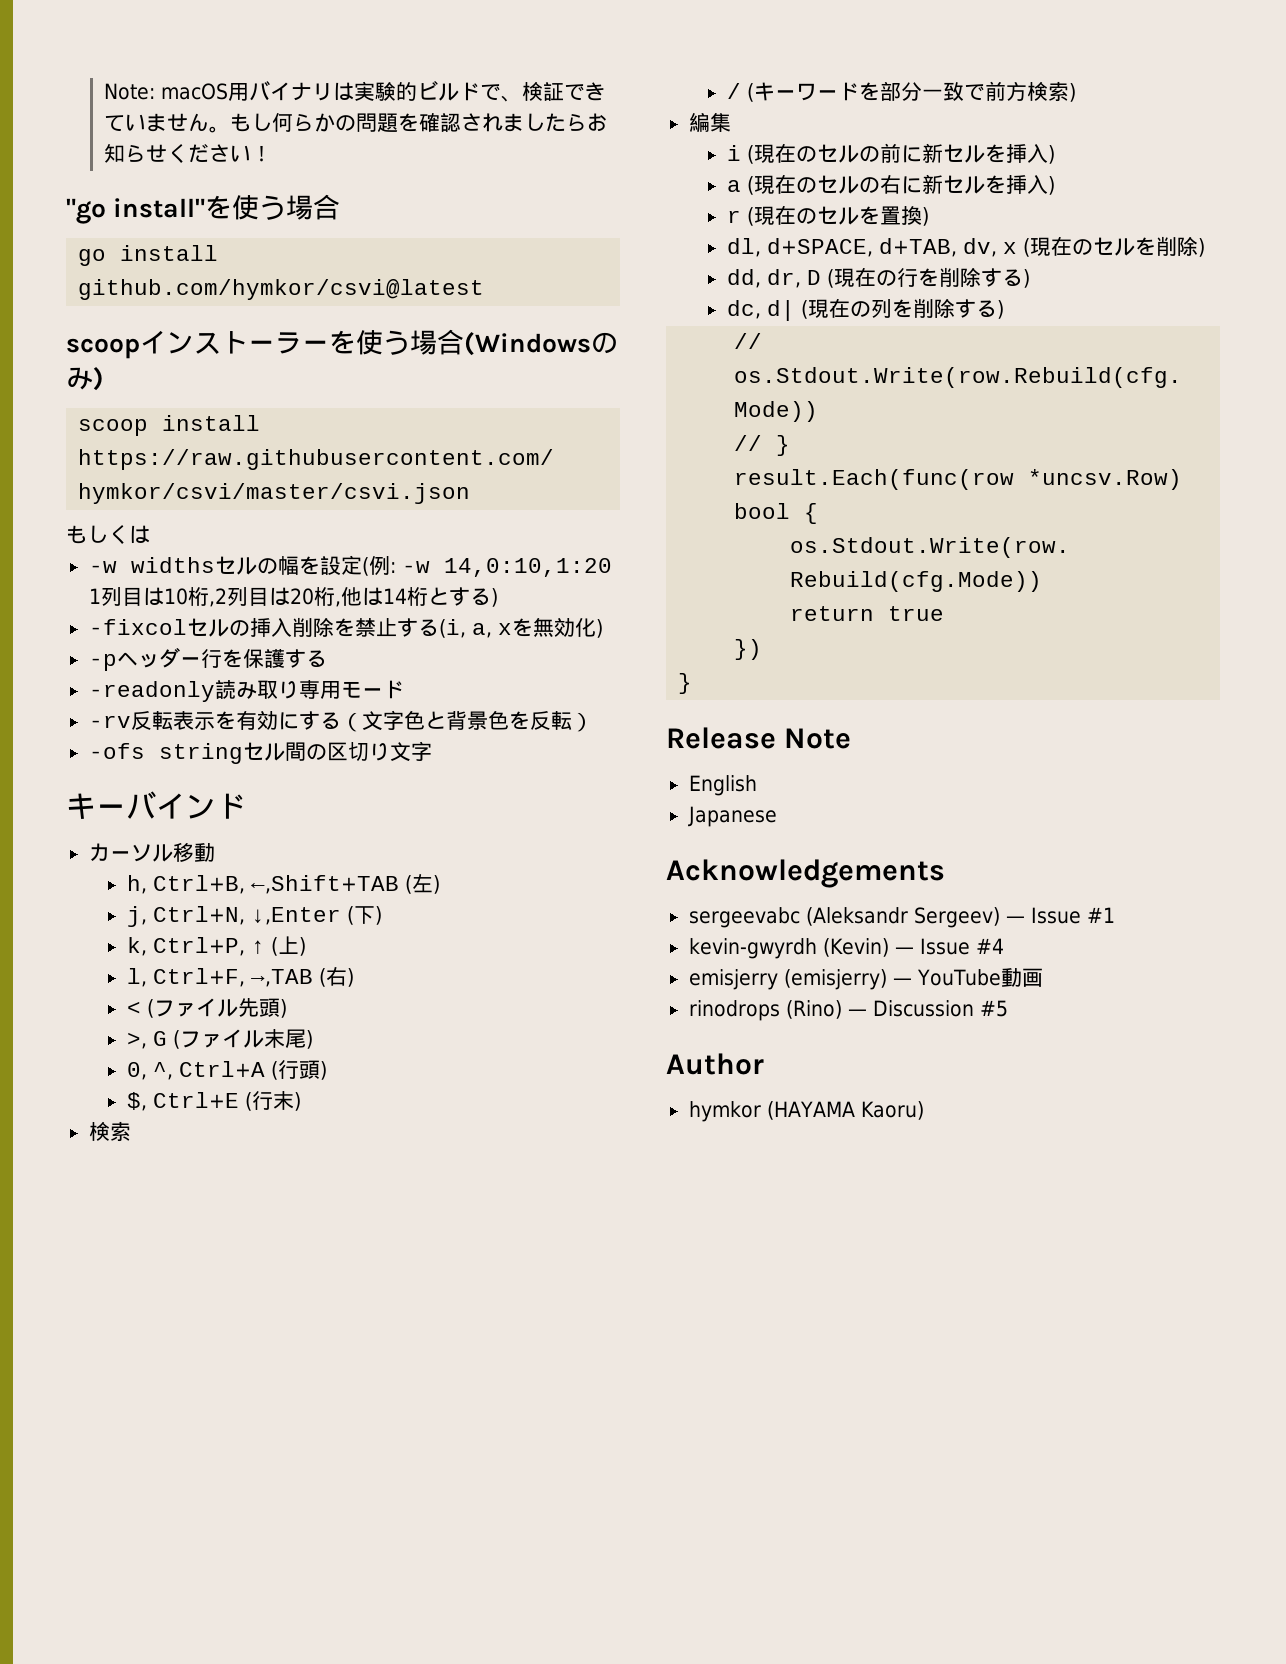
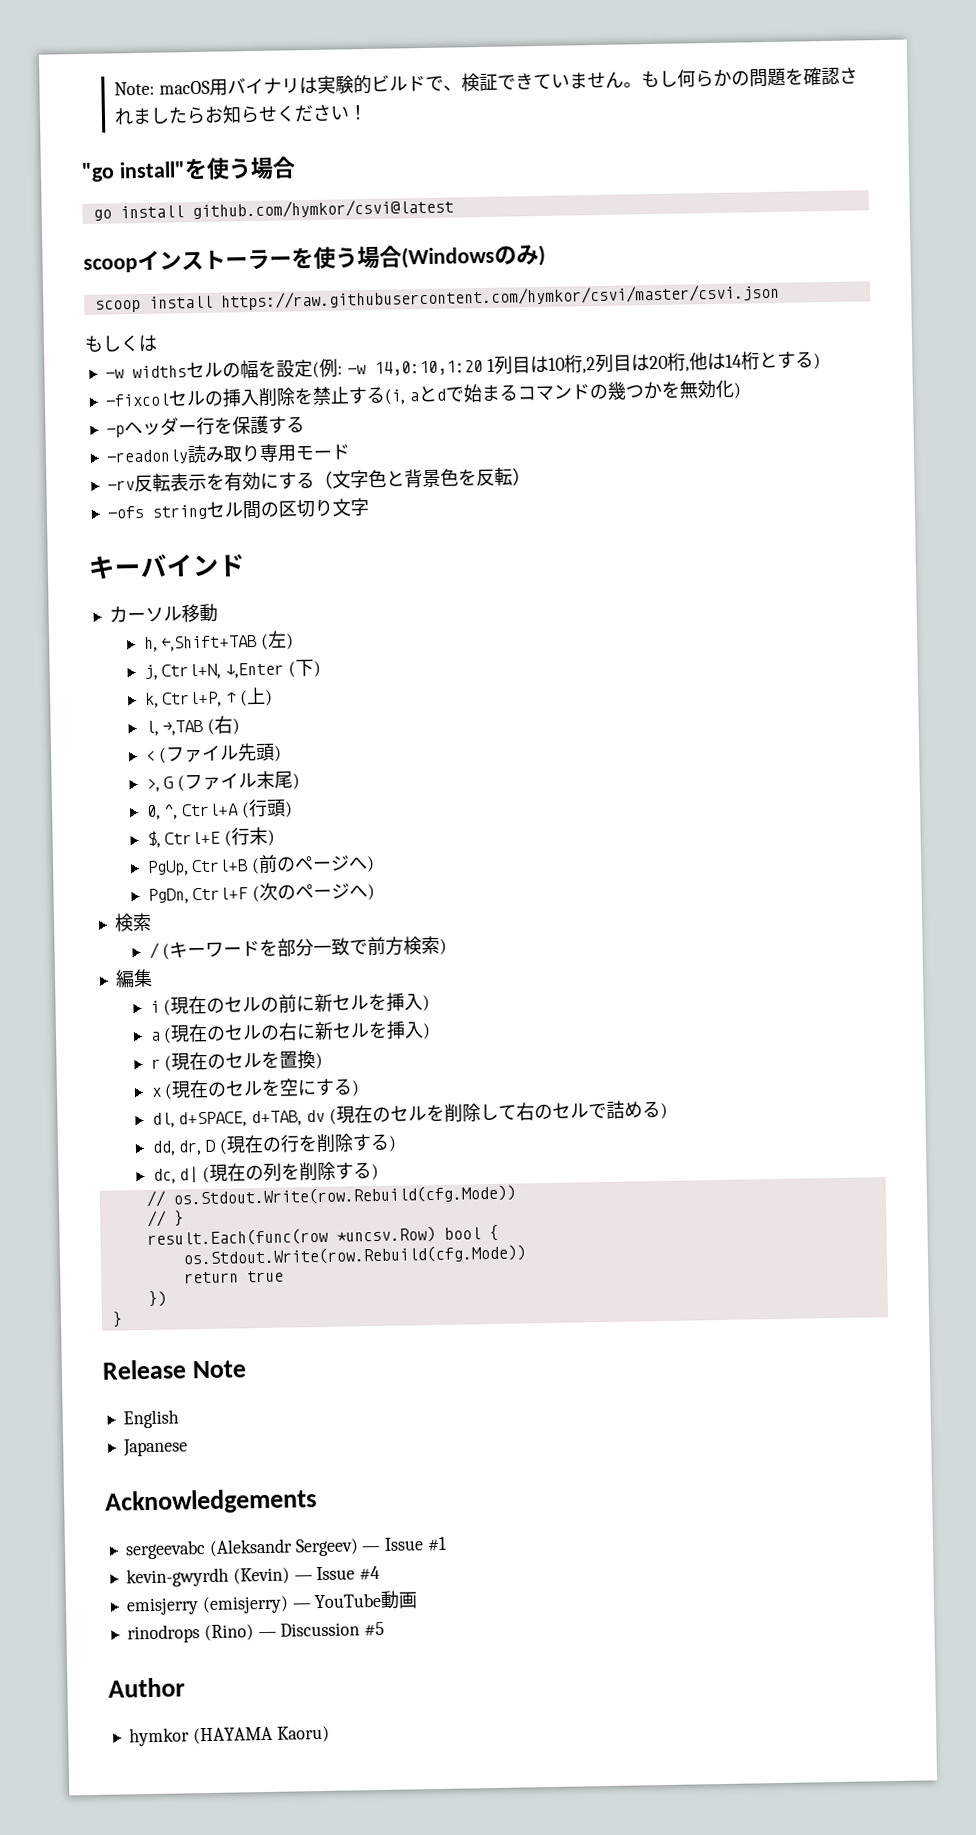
- -fixcolセルの挿入削除を禁止する(i, a, xを無効化)
+ -fixcolセルの挿入削除を禁止する(i, aとdで始まるコマンドの幾つかを無効化)
- h, Ctrl+B, ←,Shift+TAB (左)
+ h, ←,Shift+TAB (左)
- l, Ctrl+F, →,TAB (右)
+ l, →,TAB (右)
+ PgUp, Ctrl+B (前のページへ)
+ PgDn, Ctrl+F (次のページへ)
+ x (現在のセルを空にする)
- dl, d+SPACE, d+TAB, dv, x (現在のセルを削除)
+ dl, d+SPACE, d+TAB, dv (現在のセルを削除して右のセルで詰める)

